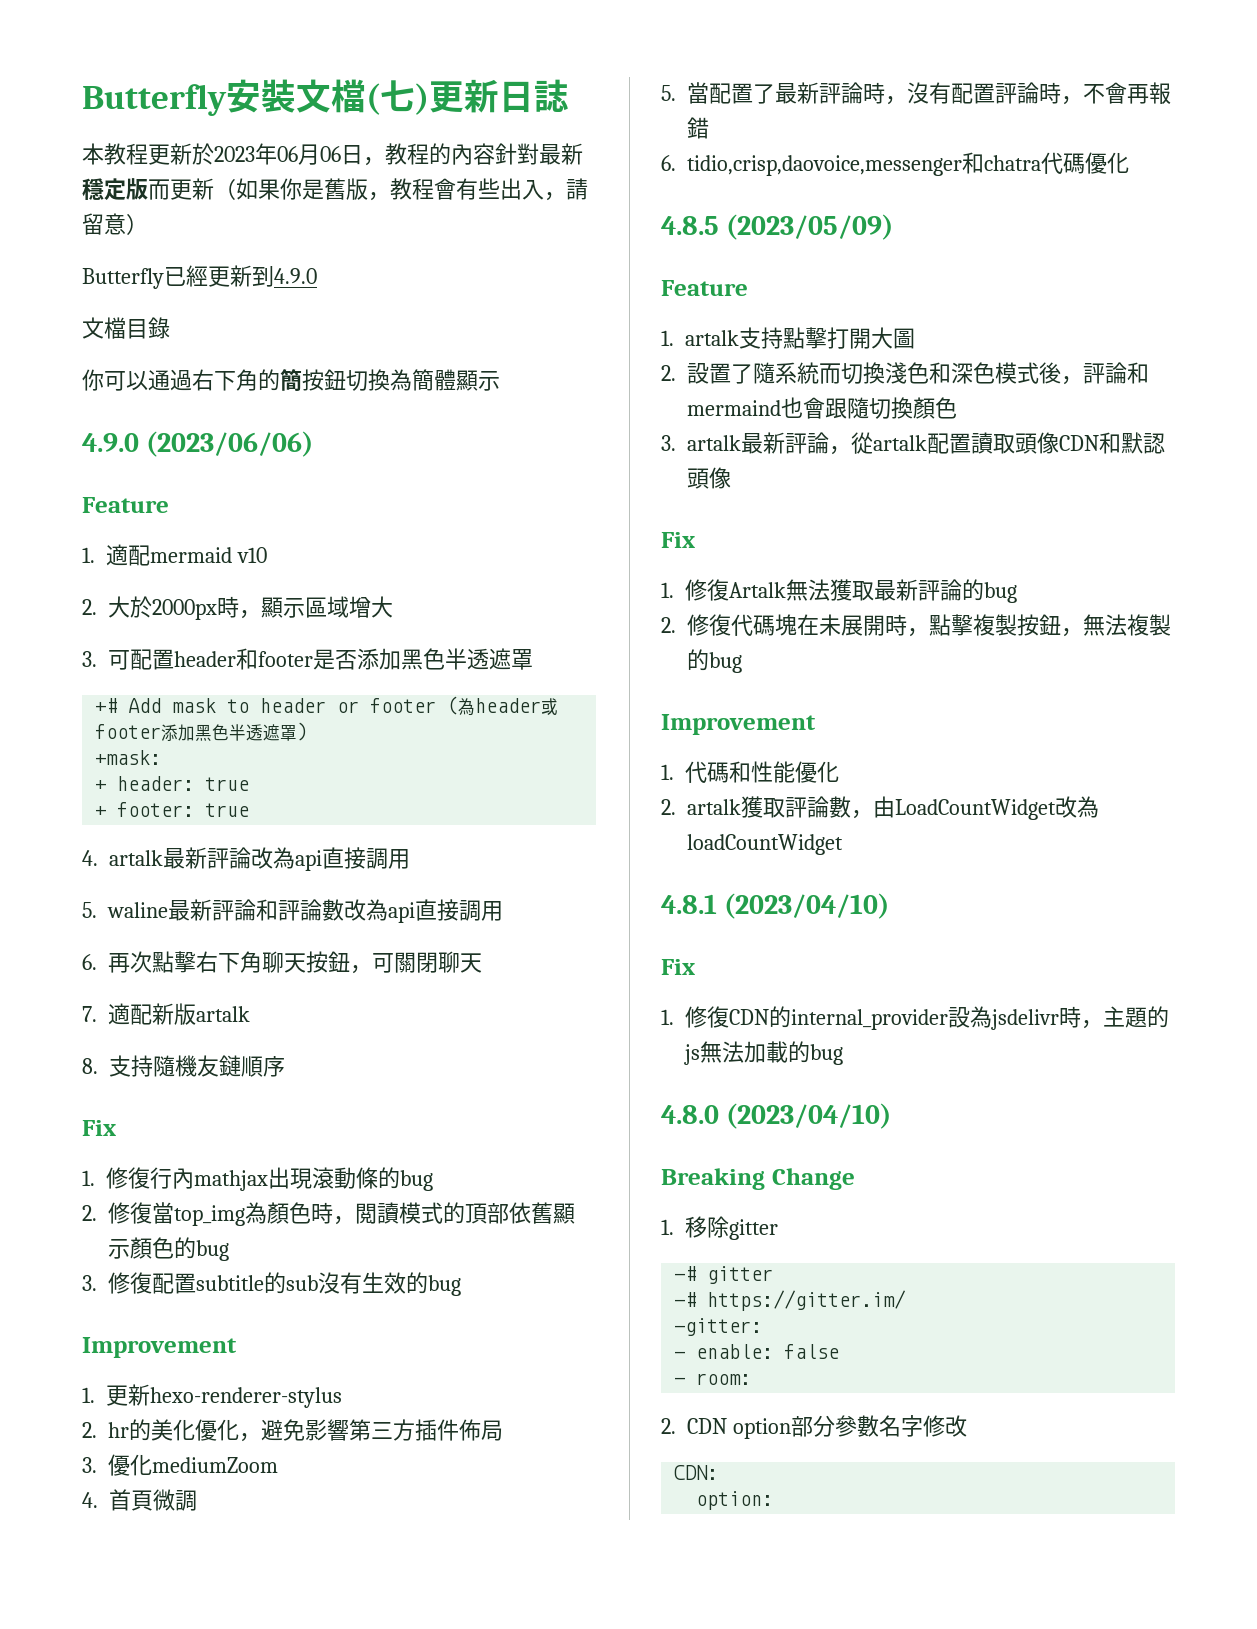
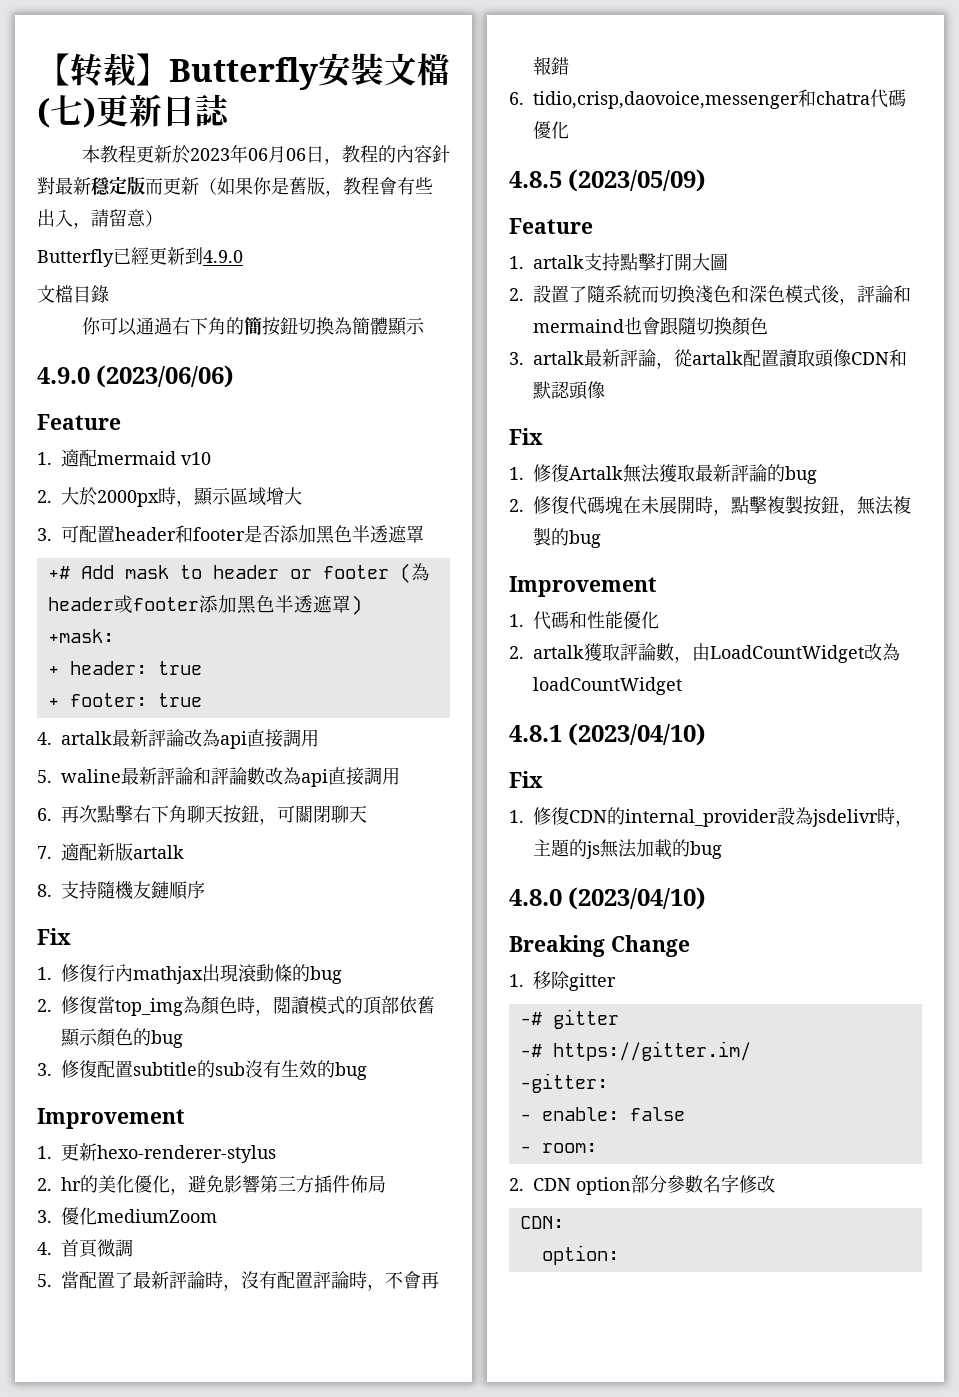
- Butterfly安裝文檔(七)更新日誌
+ 【转载】Butterfly安裝文檔(七)更新日誌

